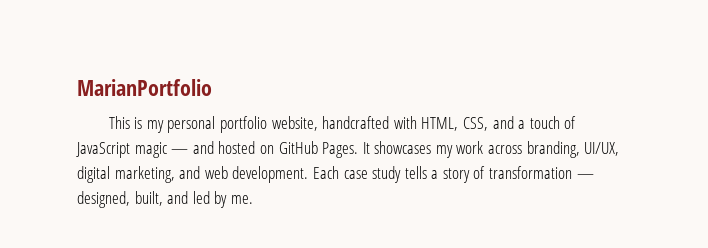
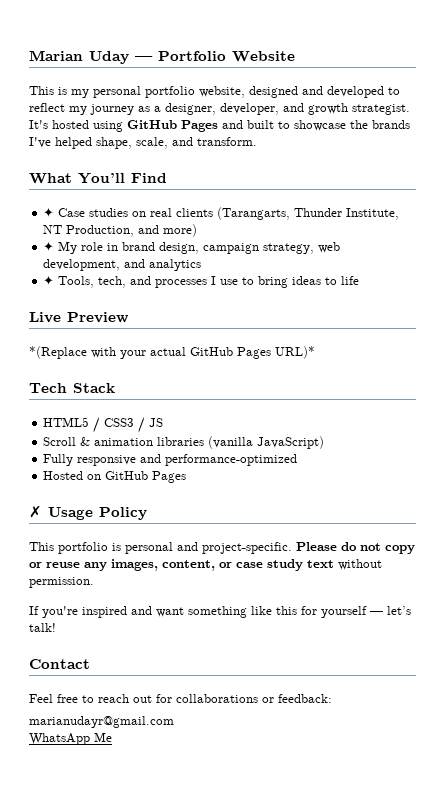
- MarianPortfolio
+ Marian Uday — Portfolio Website
- This is my personal portfolio website, handcrafted with HTML, CSS, and a touch of JavaScript magic — and hosted on GitHub Pages. It showcases my work across branding, UI/UX, digital marketing, and web development. Each case study tells a story of transformation — designed, built, and led by me.
+ This is my personal portfolio website, designed and developed to reflect my journey as a designer, developer, and growth strategist. It's hosted using GitHub Pages and built to showcase the brands I've helped shape, scale, and transform.
+ What You’ll Find
+ ✦ Case studies on real clients (Tarangarts, Thunder Institute, NT Production, and more)
+ ✦ My role in brand design, campaign strategy, web development, and analytics
+ ✦ Tools, tech, and processes I use to bring ideas to life
+ Live Preview
+ *(Replace with your actual GitHub Pages URL)*
+ Tech Stack
+ HTML5 / CSS3 / JS
+ Scroll & animation libraries (vanilla JavaScript)
+ Fully responsive and performance-optimized
+ Hosted on GitHub Pages
+ ✗ Usage Policy
+ This portfolio is personal and project-specific. Please do not copy or reuse any images, content, or case study text without permission.
+ If you're inspired and want something like this for yourself — let’s talk!
+ Contact
+ Feel free to reach out for collaborations or feedback:
+ marianudayr@gmail.com
+ WhatsApp Me

